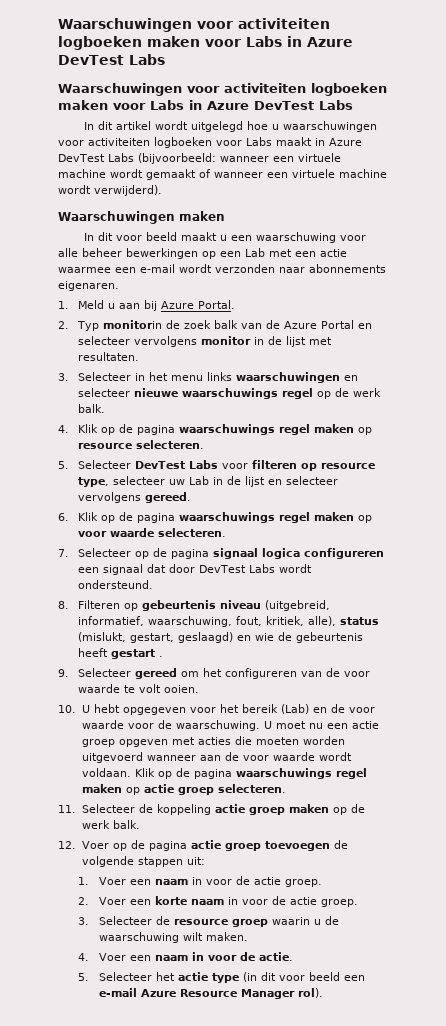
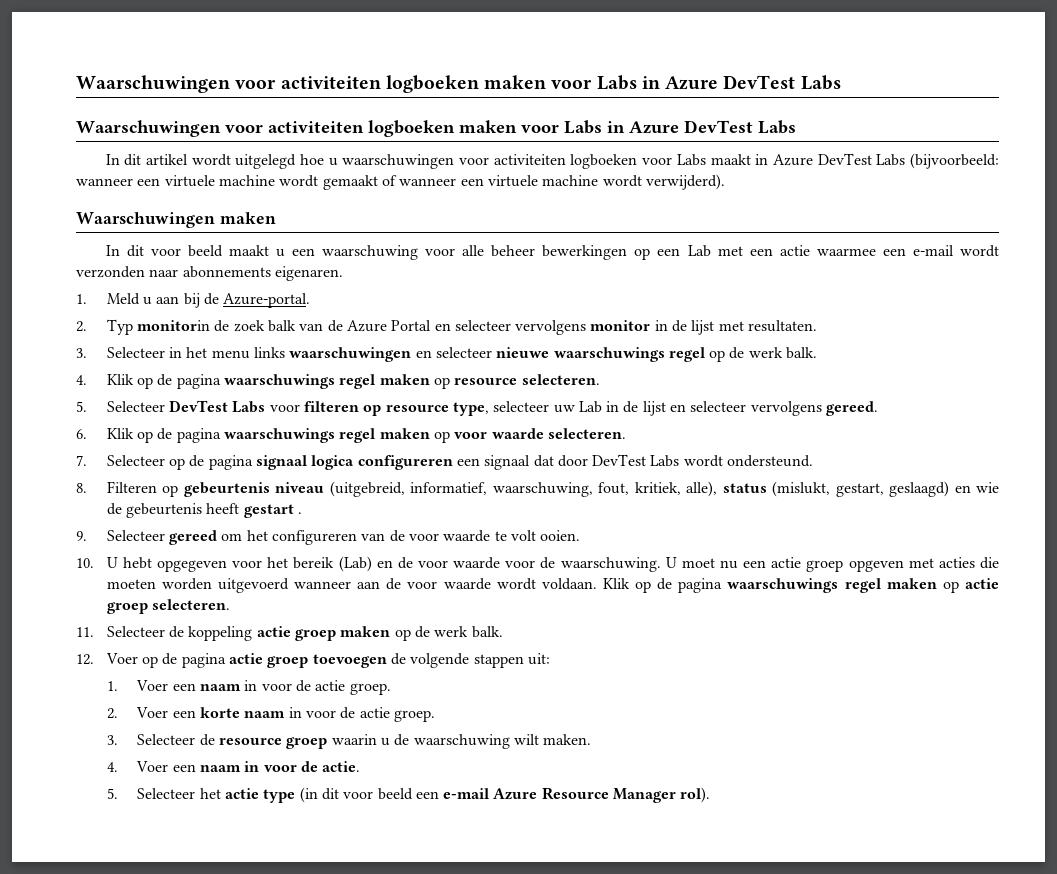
- 1. Meld u aan bij Azure Portal.
+ 1. Meld u aan bij de Azure-portal.

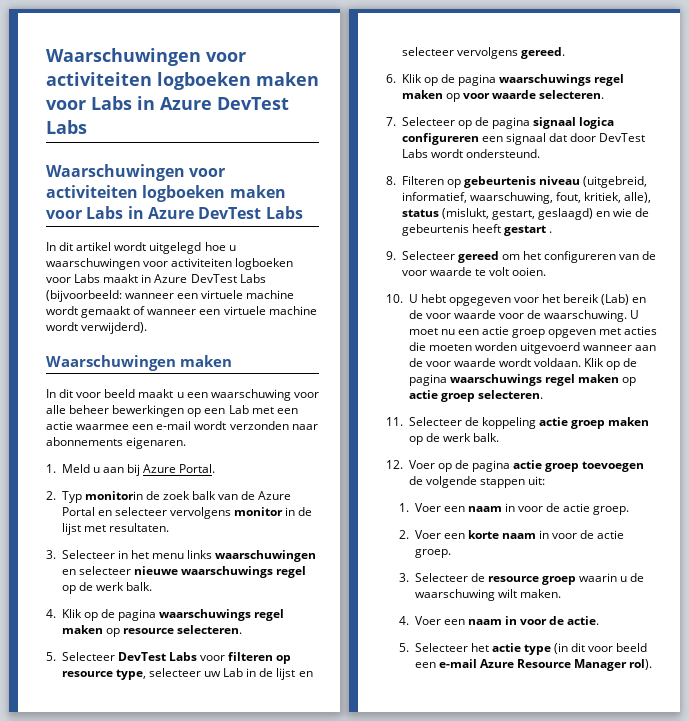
- 1. Meld u aan bij de Azure-portal.
+ 1. Meld u aan bij Azure Portal.

